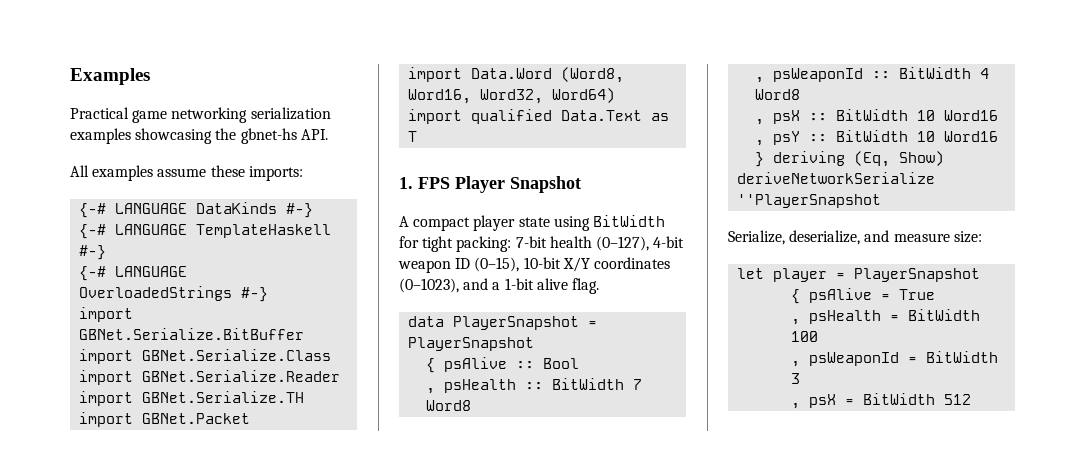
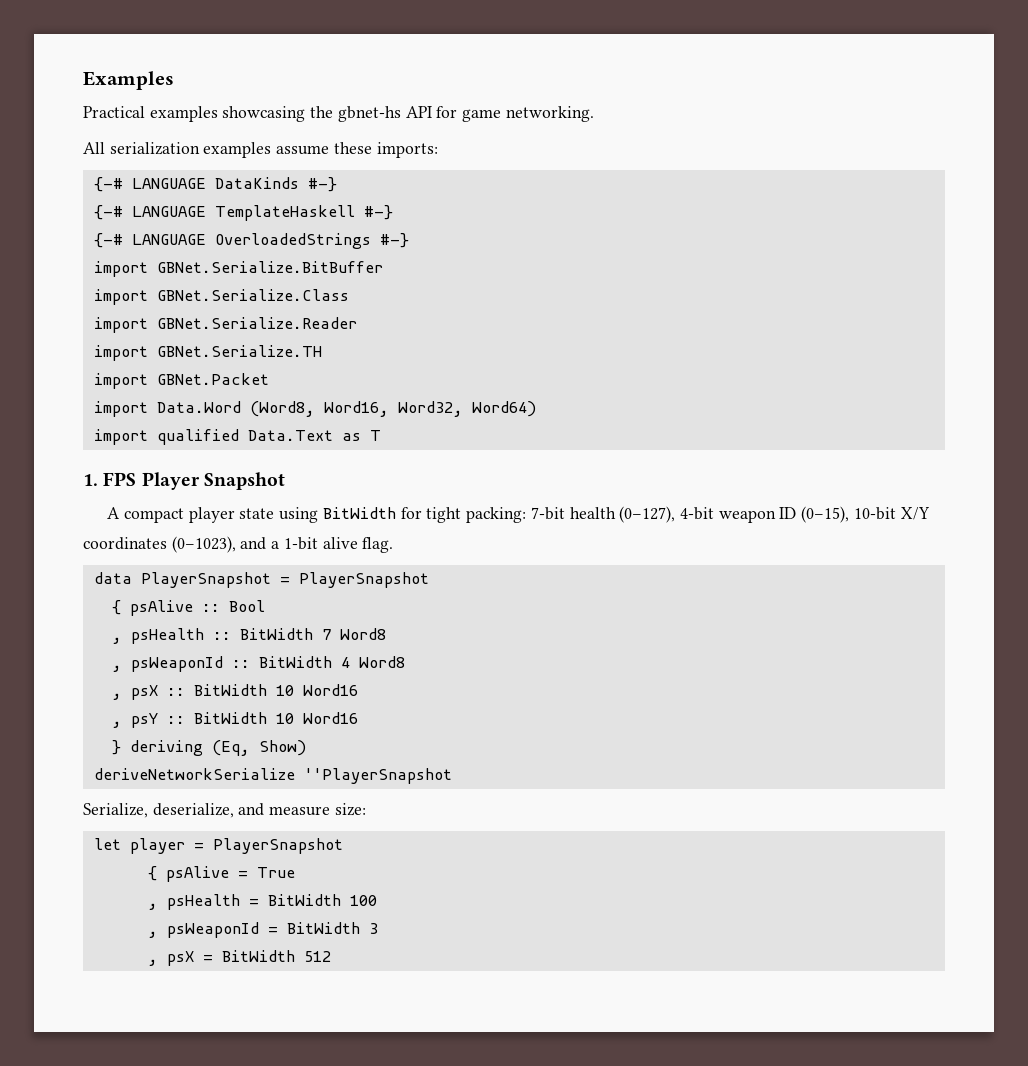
- Practical game networking serialization examples showcasing the gbnet-hs API.
+ Practical examples showcasing the gbnet-hs API for game networking.
- All examples assume these imports:
+ All serialization examples assume these imports:

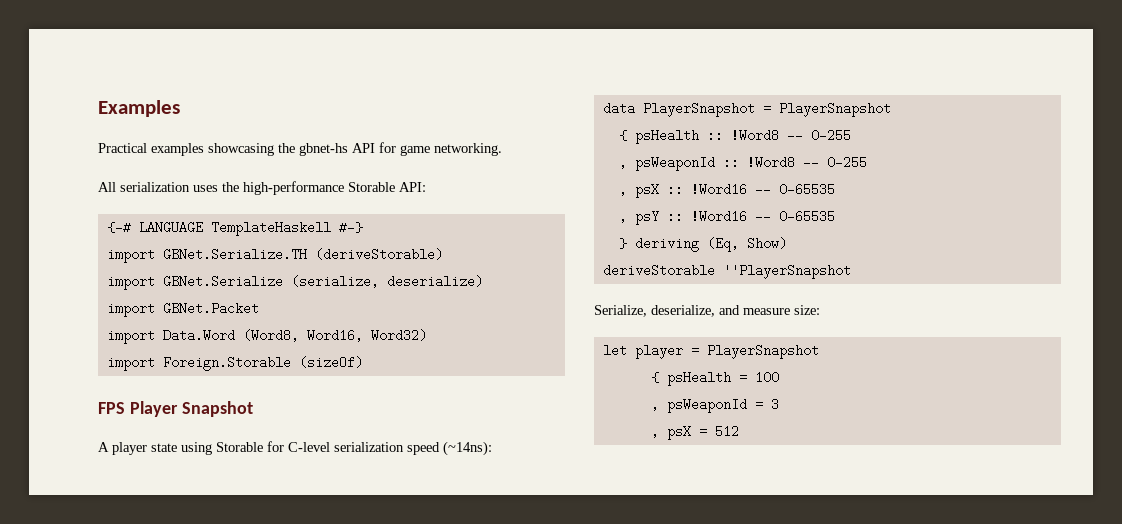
- All serialization examples assume these imports:
- {-# LANGUAGE DataKinds #-}
+ All serialization uses the high-performance Storable API:
  {-# LANGUAGE TemplateHaskell #-}
- {-# LANGUAGE OverloadedStrings #-}
- import GBNet.Serialize.BitBuffer
- import GBNet.Serialize.Class
- import GBNet.Serialize.Reader
- import GBNet.Serialize.TH
+ import GBNet.Serialize.TH (deriveStorable)
+ import GBNet.Serialize (serialize, deserialize)
- import Data.Word (Word8, Word16, Word32, Word64)
- import qualified Data.Text as T
- 1. FPS Player Snapshot
+ import Data.Word (Word8, Word16, Word32)
+ import Foreign.Storable (sizeOf)
+ FPS Player Snapshot
- A compact player state using BitWidth for tight packing: 7-bit health (0–127), 4-bit weapon ID (0–15), 10-bit X/Y coordinates (0–1023), and a 1-bit alive flag.
+ A player state using Storable for C-level serialization speed (~14ns):
- { psAlive :: Bool
- , psHealth :: BitWidth 7 Word8
+ { psHealth :: !Word8 -- 0-255
- , psWeaponId :: BitWidth 4 Word8
+ , psWeaponId :: !Word8 -- 0-255
- , psX :: BitWidth 10 Word16
+ , psX :: !Word16 -- 0-65535
- , psY :: BitWidth 10 Word16
+ , psY :: !Word16 -- 0-65535
- deriveNetworkSerialize ''PlayerSnapshot
+ deriveStorable ''PlayerSnapshot
- { psAlive = True
- , psHealth = BitWidth 100
+ { psHealth = 100
- , psWeaponId = BitWidth 3
+ , psWeaponId = 3
- , psX = BitWidth 512
+ , psX = 512

